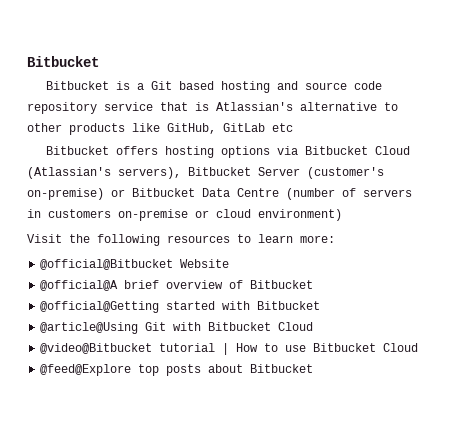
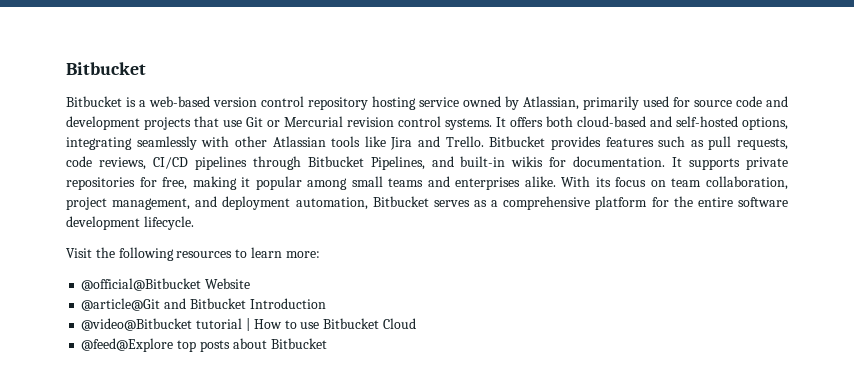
- Bitbucket is a Git based hosting and source code repository service that is Atlassian's alternative to other products like GitHub, GitLab etc
- Bitbucket offers hosting options via Bitbucket Cloud (Atlassian's servers), Bitbucket Server (customer's on-premise) or Bitbucket Data Centre (number of servers in customers on-premise or cloud environment)
+ Bitbucket is a web-based version control repository hosting service owned by Atlassian, primarily used for source code and development projects that use Git or Mercurial revision control systems. It offers both cloud-based and self-hosted options, integrating seamlessly with other Atlassian tools like Jira and Trello. Bitbucket provides features such as pull requests, code reviews, CI/CD pipelines through Bitbucket Pipelines, and built-in wikis for documentation. It supports private repositories for free, making it popular among small teams and enterprises alike. With its focus on team collaboration, project management, and deployment automation, Bitbucket serves as a comprehensive platform for the entire software development lifecycle.
- @official@A brief overview of Bitbucket
- @official@Getting started with Bitbucket
- @article@Using Git with Bitbucket Cloud
+ @article@Git and Bitbucket Introduction

